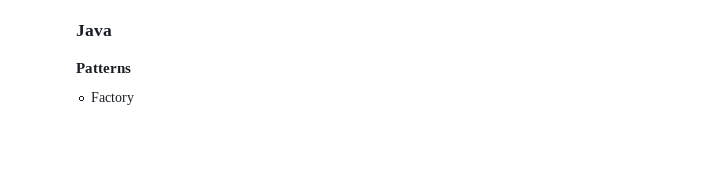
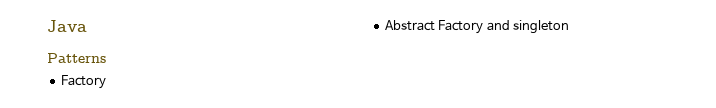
+ Abstract Factory and singleton

